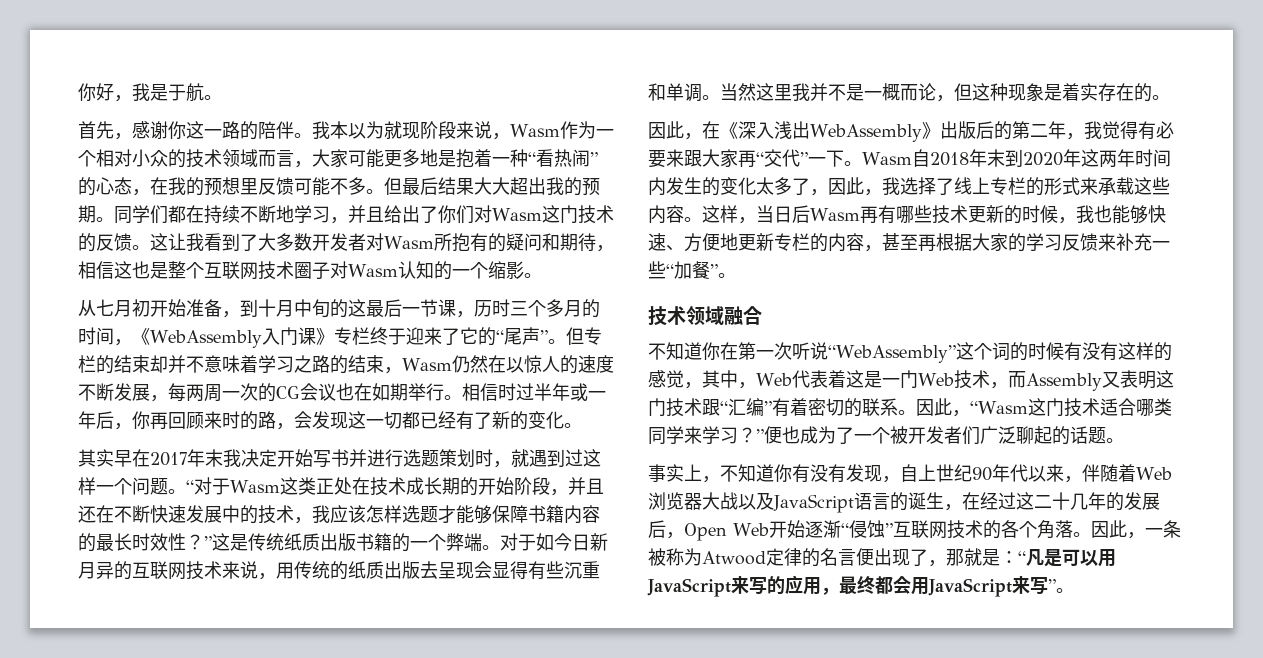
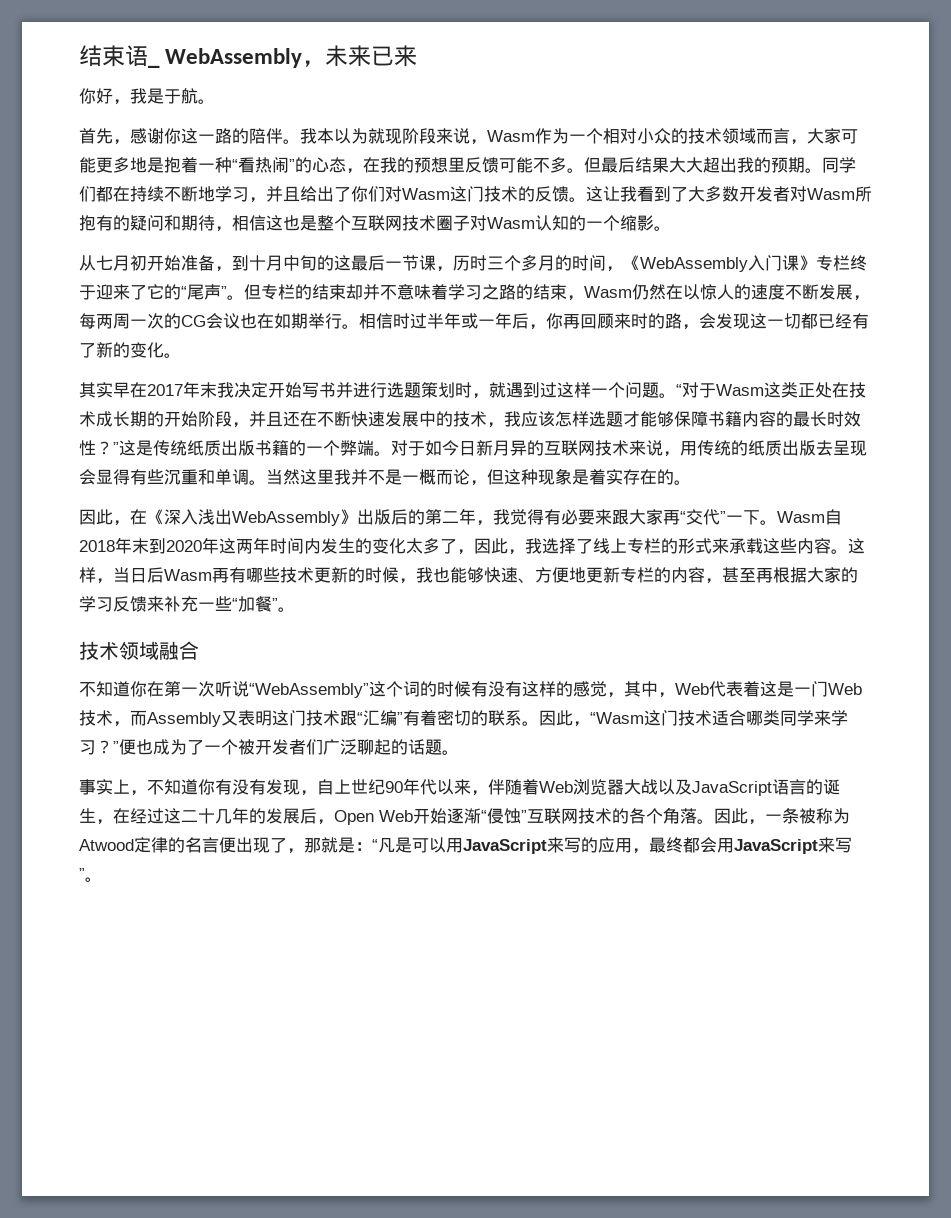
+ 结束语_ WebAssembly，未来已来

